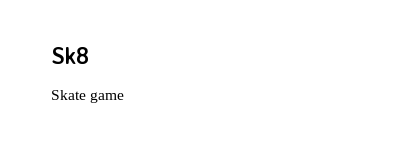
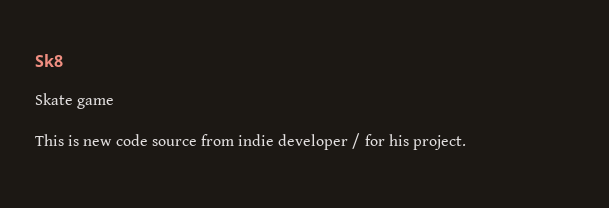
+ This is new code source from indie developer / for his project.

